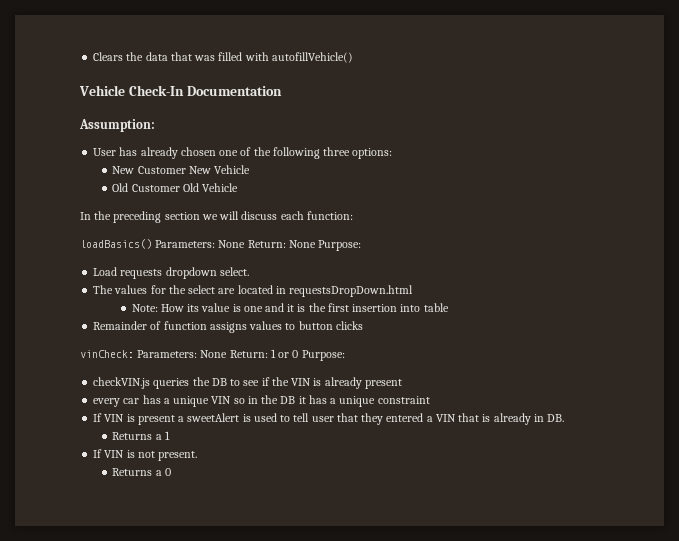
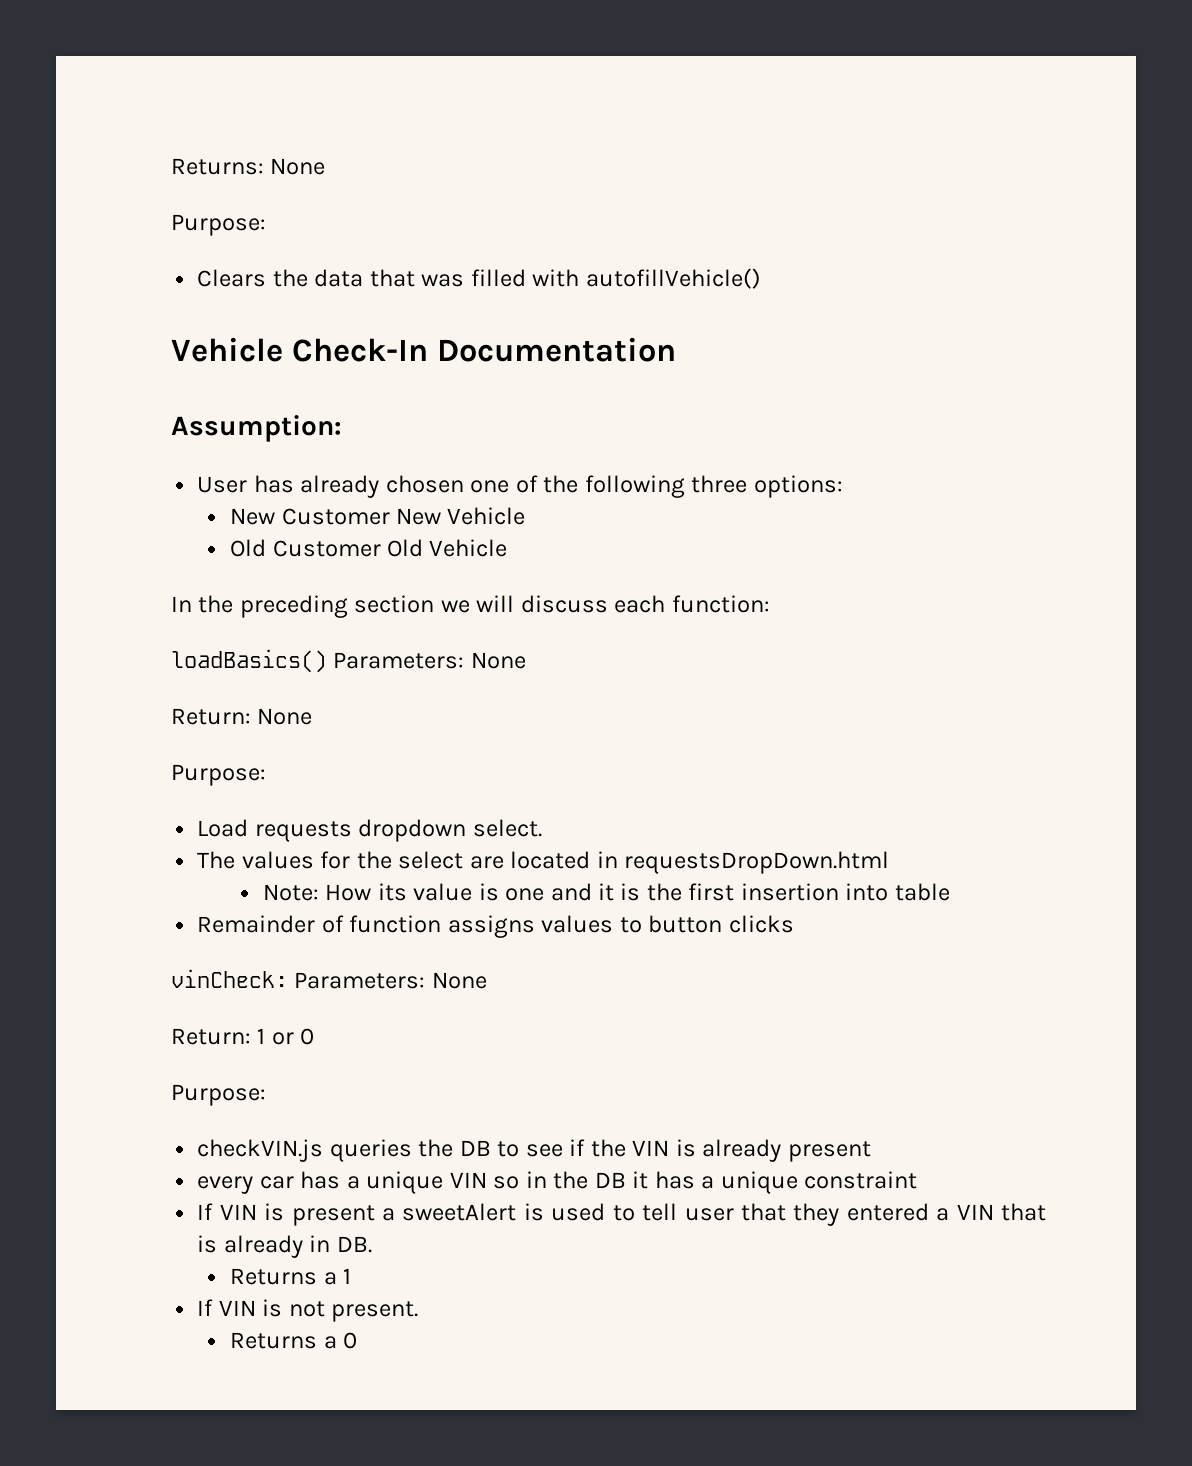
+ Returns: None
+ Purpose:
- loadBasics() Parameters: None Return: None Purpose:
+ loadBasics() Parameters: None
+ Return: None
+ Purpose:
- vinCheck: Parameters: None Return: 1 or 0 Purpose:
+ vinCheck: Parameters: None
+ Return: 1 or 0
+ Purpose:

